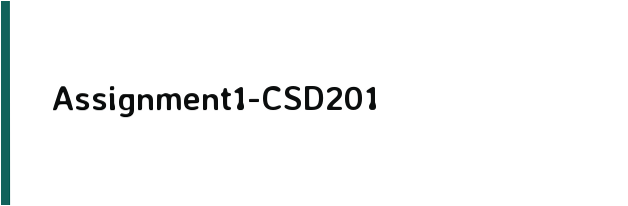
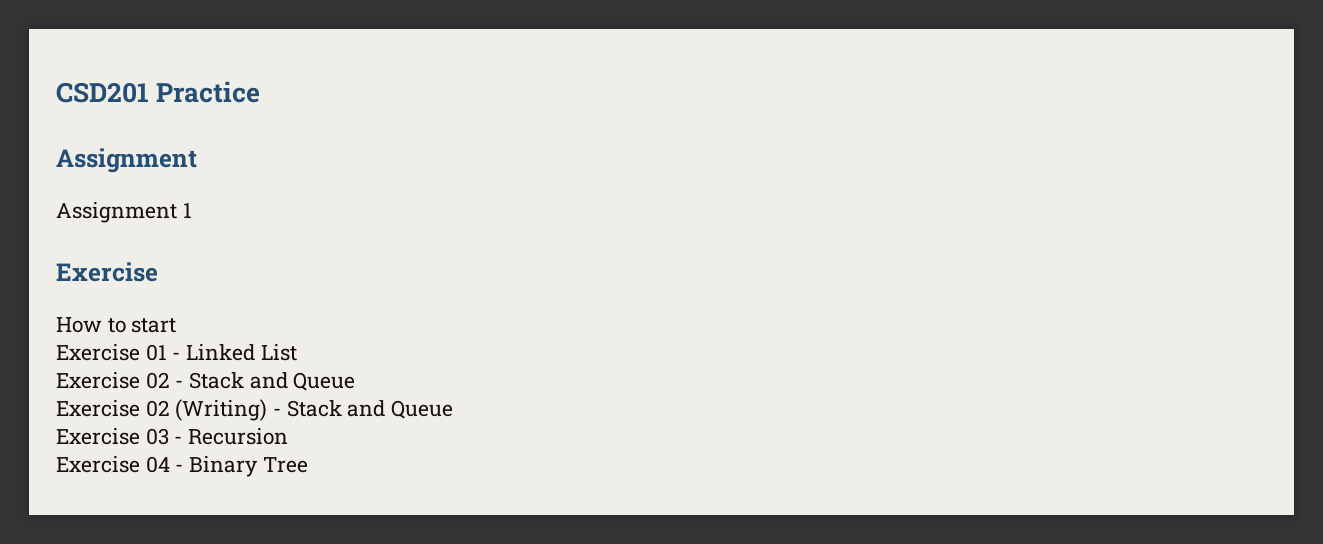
- Assignment1-CSD201
+ CSD201 Practice
+ Assignment
+ Assignment 1
+ Exercise
+ How to start
+ Exercise 01 - Linked List
+ Exercise 02 - Stack and Queue
+ Exercise 02 (Writing) - Stack and Queue
+ Exercise 03 - Recursion
+ Exercise 04 - Binary Tree

